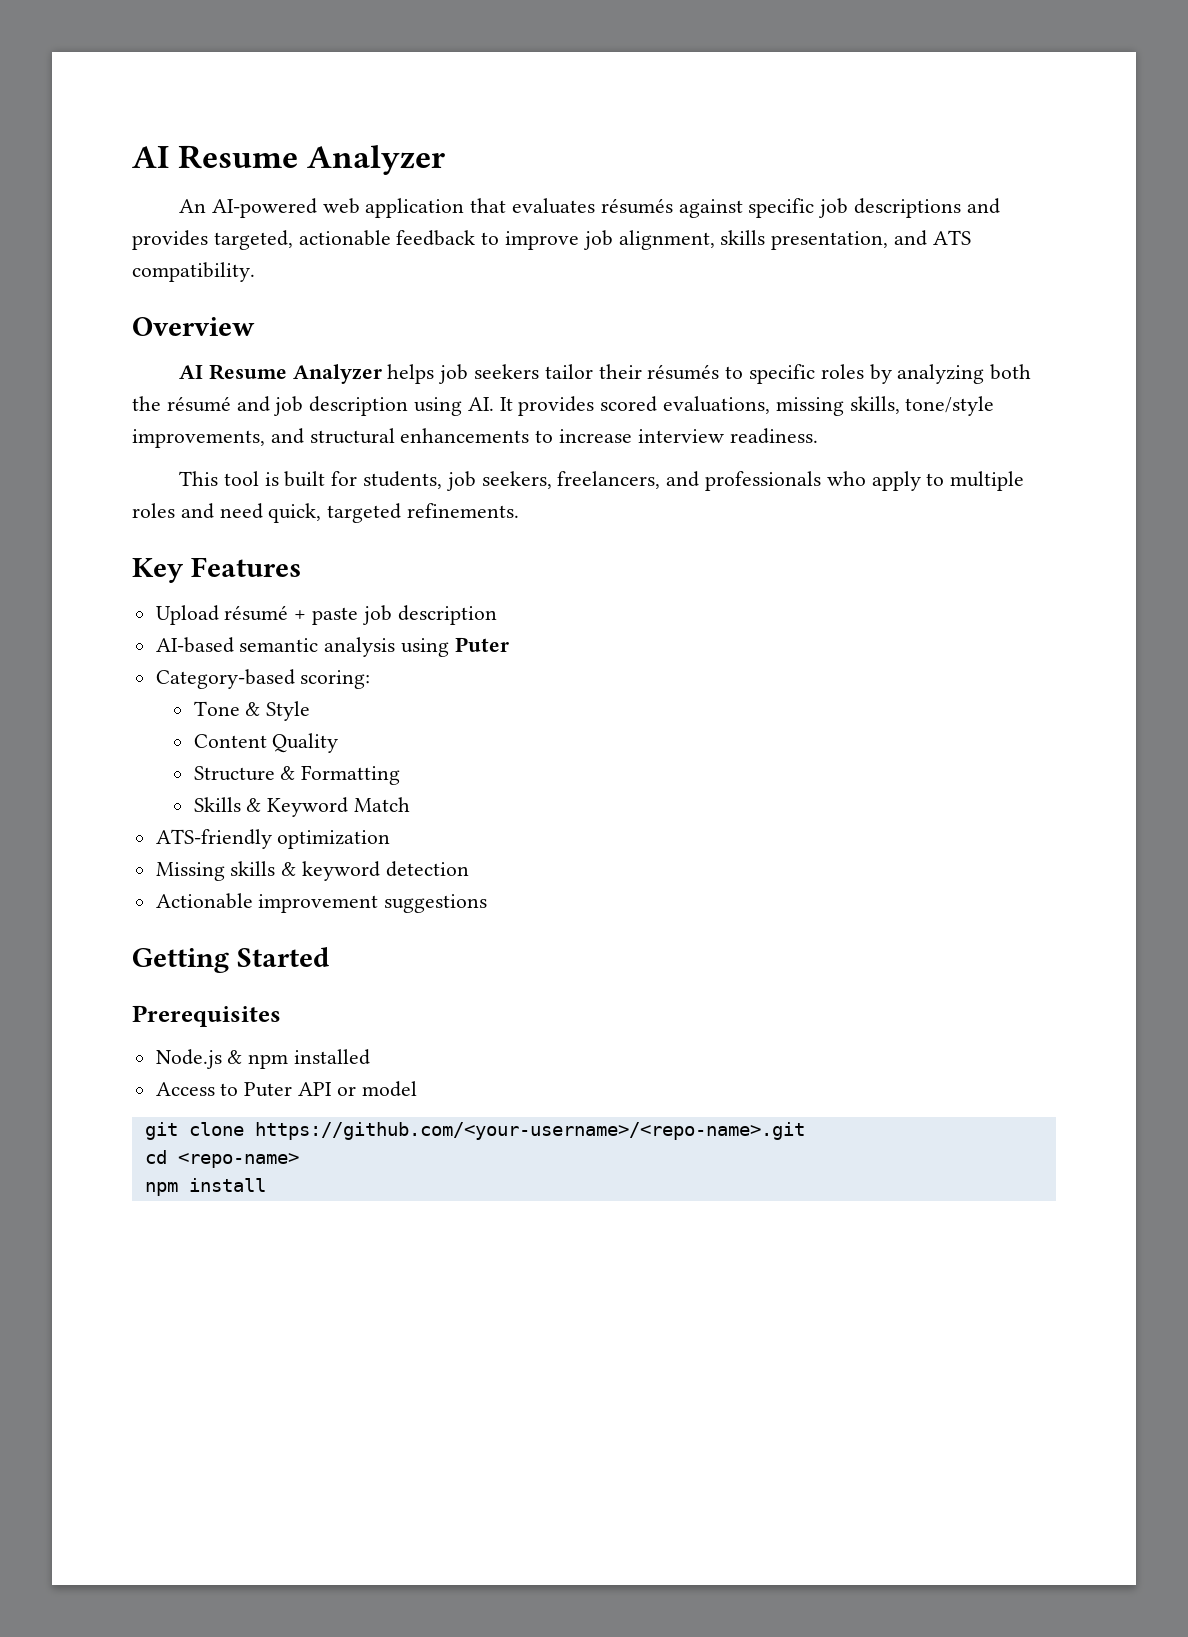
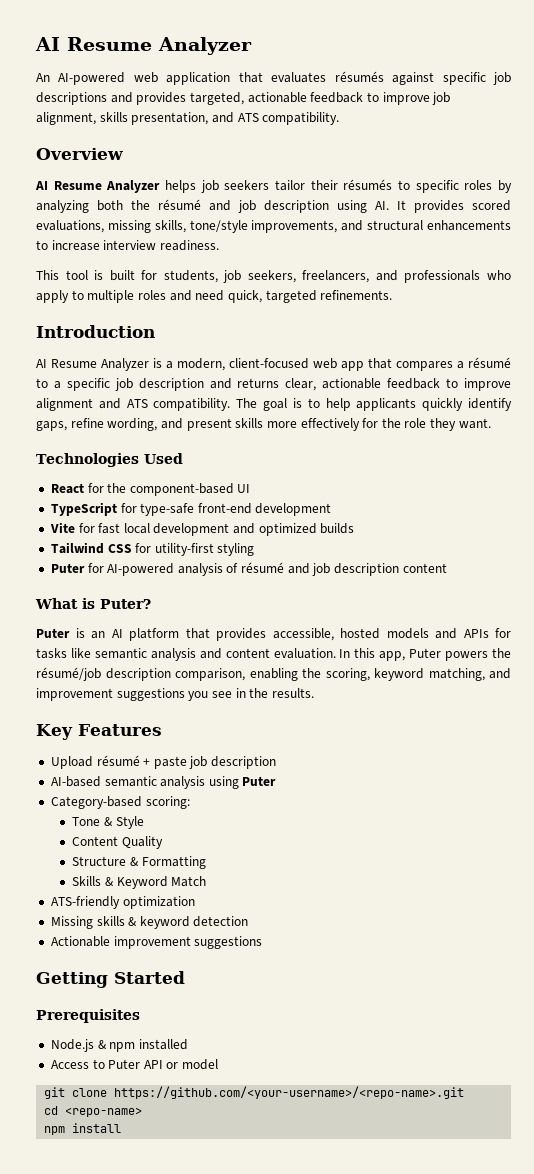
+ Introduction
+ AI Resume Analyzer is a modern, client-focused web app that compares a résumé to a specific job description and returns clear, actionable feedback to improve alignment and ATS compatibility. The goal is to help applicants quickly identify gaps, refine wording, and present skills more effectively for the role they want.
+ Technologies Used
+ React for the component-based UI
+ TypeScript for type-safe front-end development
+ Vite for fast local development and optimized builds
+ Tailwind CSS for utility-first styling
+ Puter for AI-powered analysis of résumé and job description content
+ What is Puter?
+ Puter is an AI platform that provides accessible, hosted models and APIs for tasks like semantic analysis and content evaluation. In this app, Puter powers the résumé/job description comparison, enabling the scoring, keyword matching, and improvement suggestions you see in the results.

